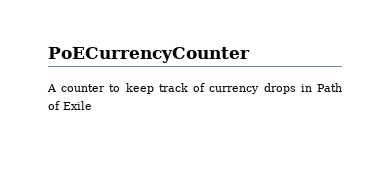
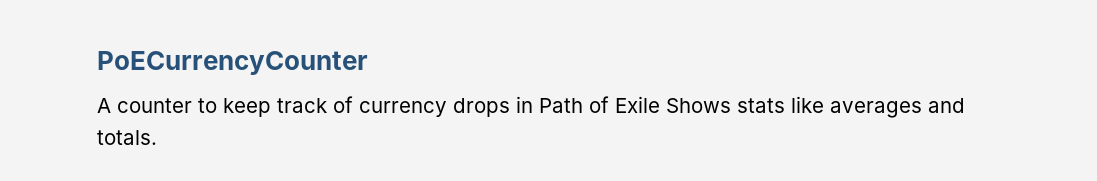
- A counter to keep track of currency drops in Path of Exile
+ A counter to keep track of currency drops in Path of Exile Shows stats like averages and totals.

